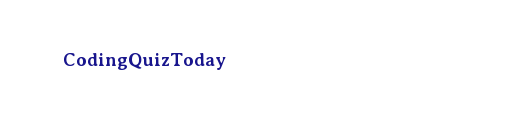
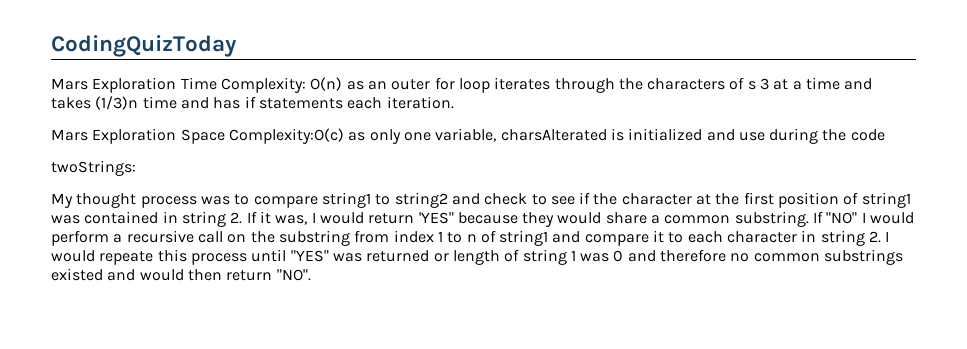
+ Mars Exploration Time Complexity: O(n) as an outer for loop iterates through the characters of s 3 at a time and takes (1/3)n time and has if statements each iteration.
+ Mars Exploration Space Complexity:O(c) as only one variable, charsAlterated is initialized and use during the code
+ twoStrings:
+ My thought process was to compare string1 to string2 and check to see if the character at the first position of string1 was contained in string 2. If it was, I would return 'YES" because they would share a common substring. If "NO" I would perform a recursive call on the substring from index 1 to n of string1 and compare it to each character in string 2. I would repeate this process until "YES" was returned or length of string 1 was 0 and therefore no common substrings existed and would then return "NO".

